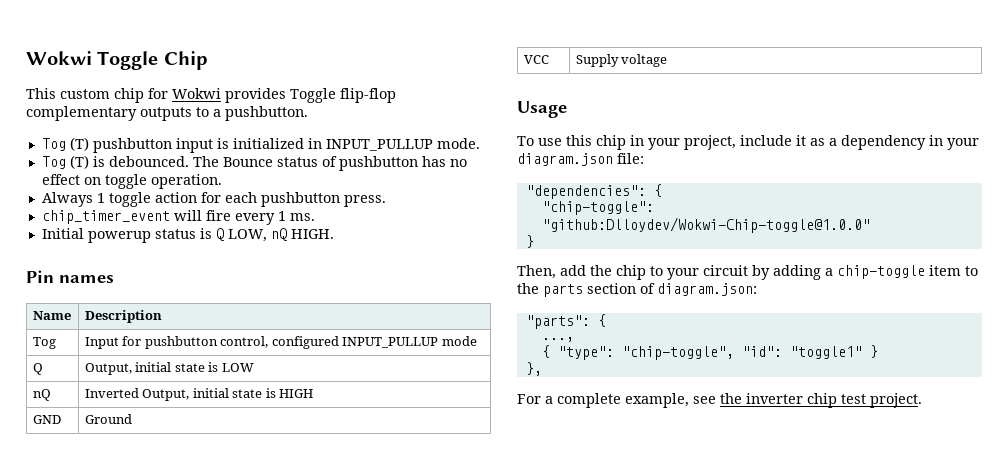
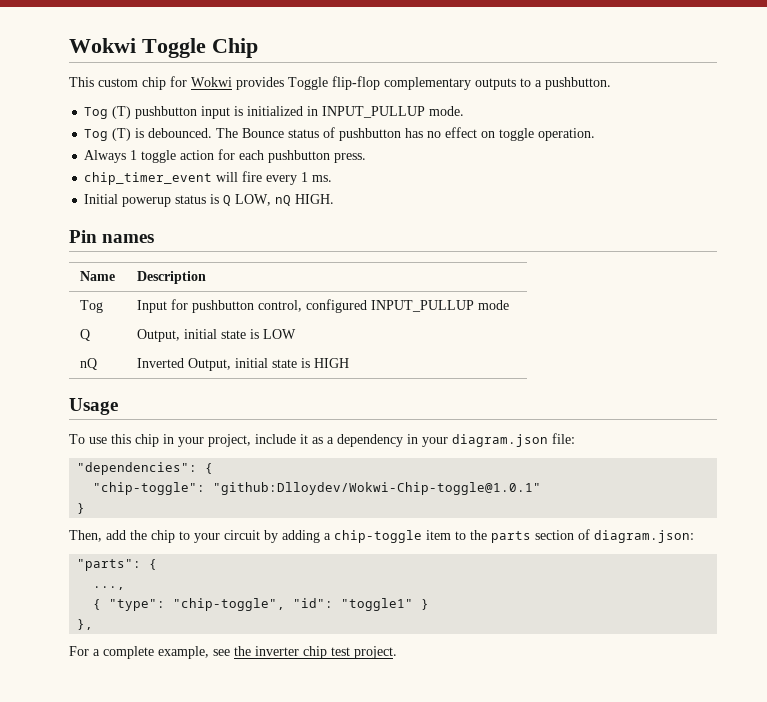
- GND | Ground
- VCC | Supply voltage
- "chip-toggle": "github:Dlloydev/Wokwi-Chip-toggle@1.0.0"
+ "chip-toggle": "github:Dlloydev/Wokwi-Chip-toggle@1.0.1"

